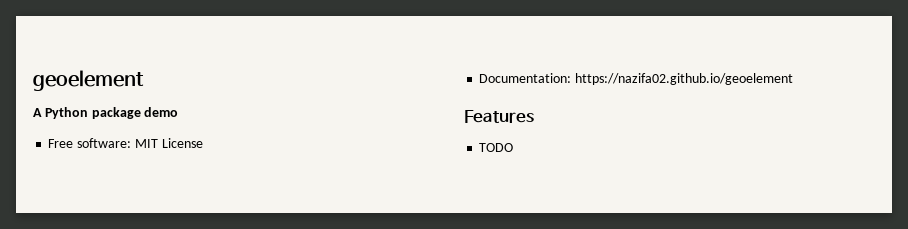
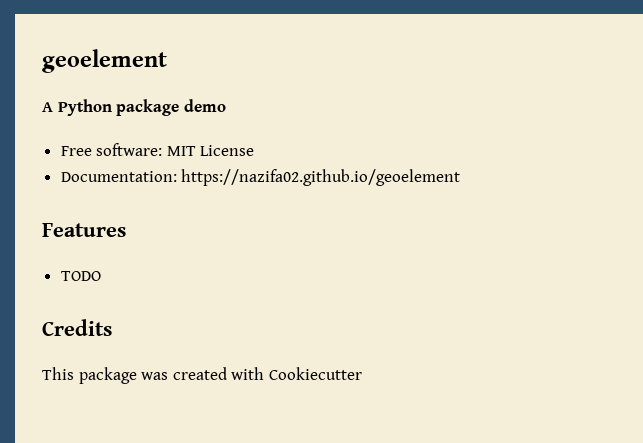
+ Credits
+ This package was created with Cookiecutter

